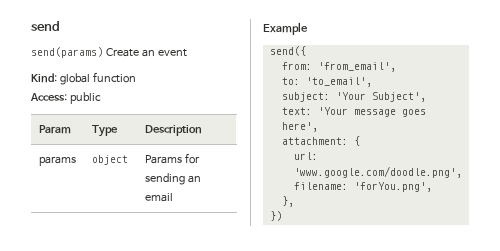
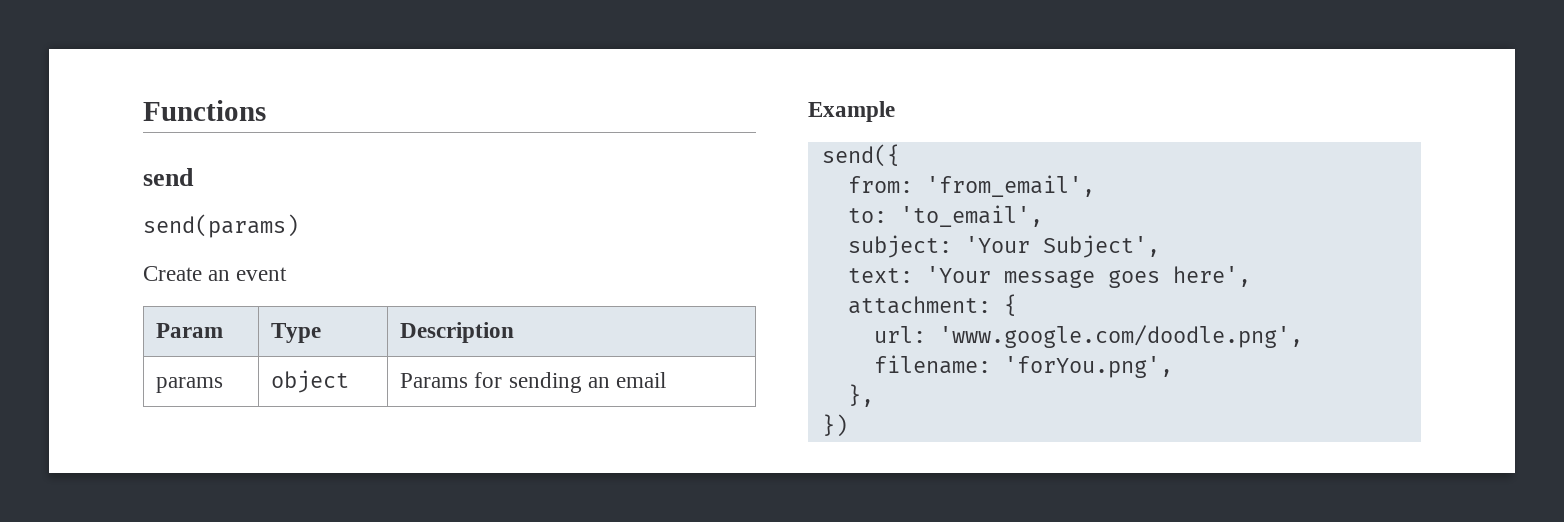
+ Functions
- send(params) Create an event
+ send(params)
+ Create an event
- Kind: global function
- Access: public

